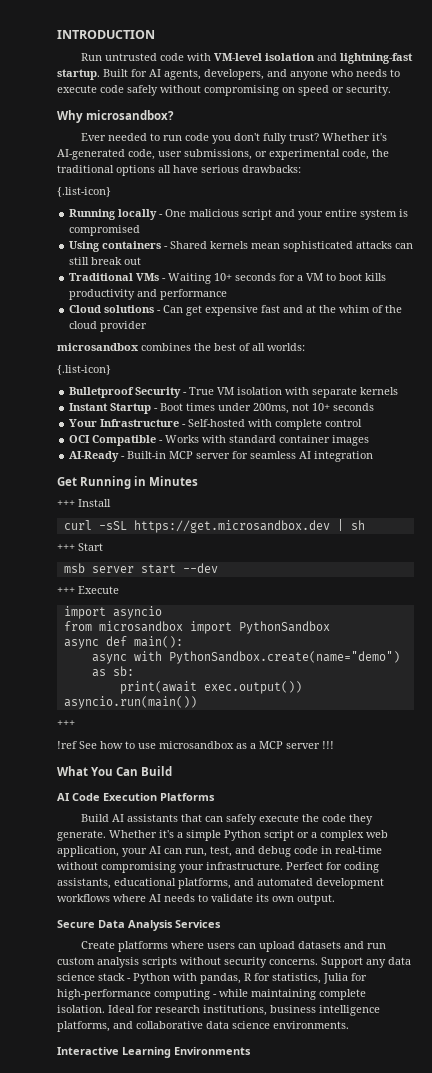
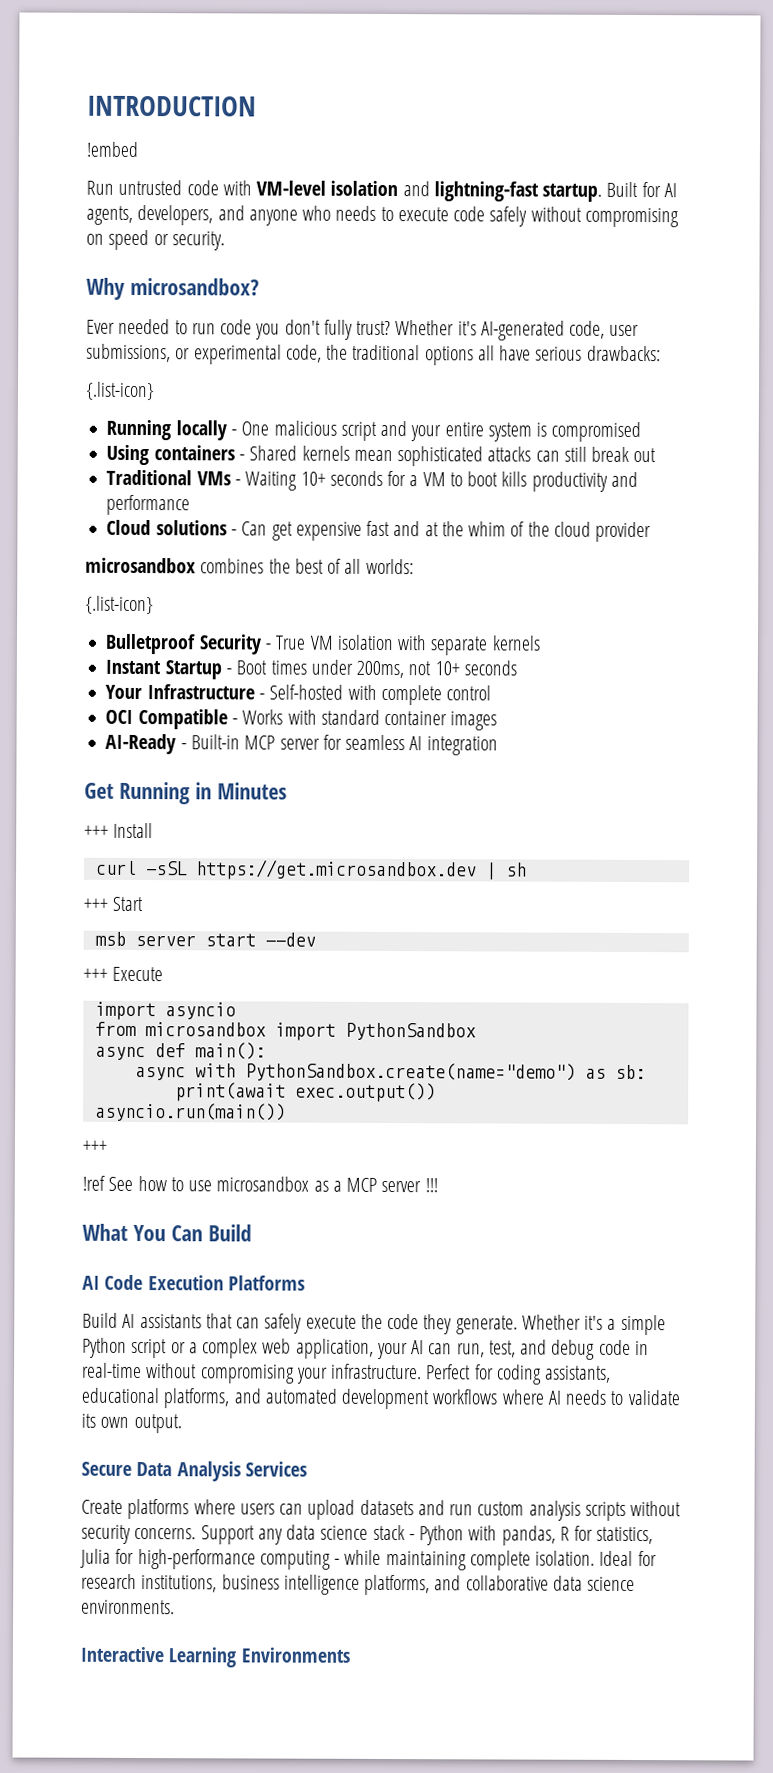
+ !embed

